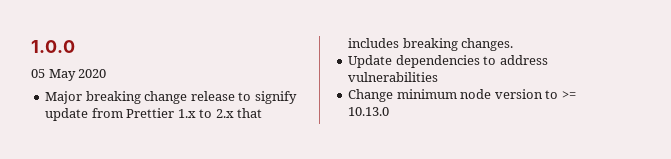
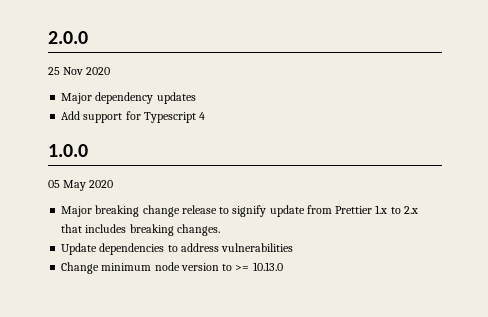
+ 2.0.0
+ 25 Nov 2020
+ Major dependency updates
+ Add support for Typescript 4

